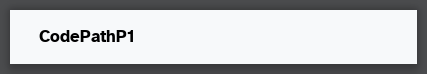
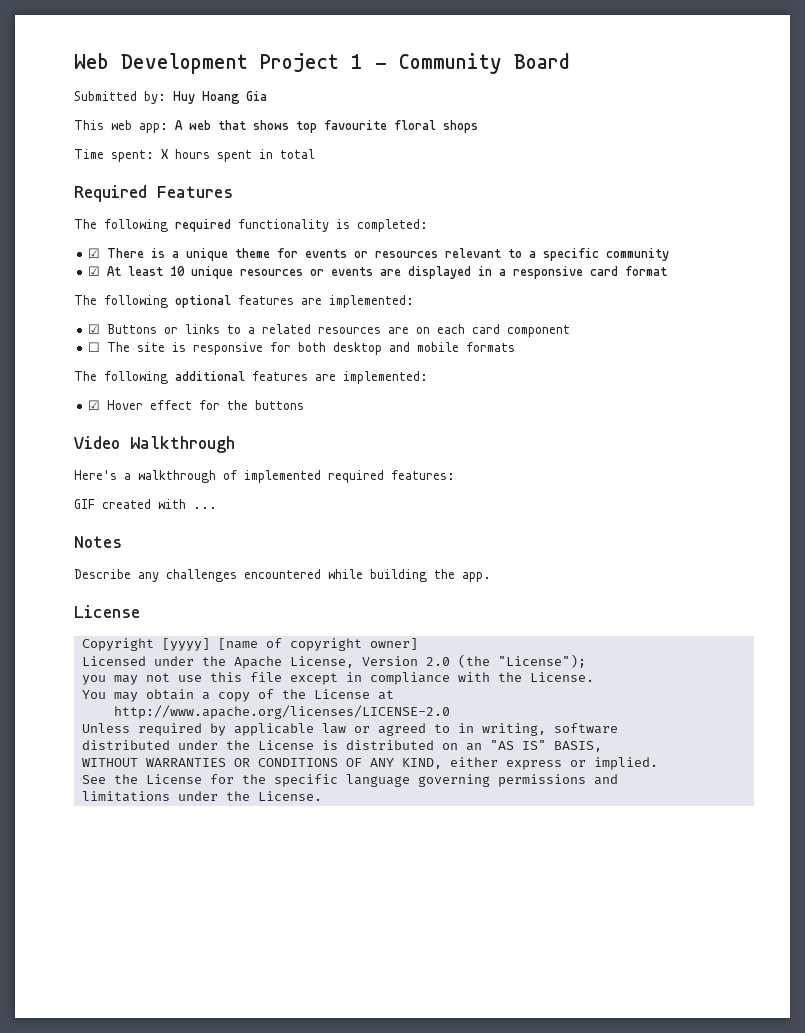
- CodePathP1
+ Web Development Project 1 - Community Board
+ Submitted by: Huy Hoang Gia
+ This web app: A web that shows top favourite floral shops
+ Time spent: X hours spent in total
+ Required Features
+ The following required functionality is completed:
+ ☑ There is a unique theme for events or resources relevant to a specific community
+ ☑ At least 10 unique resources or events are displayed in a responsive card format
+ The following optional features are implemented:
+ ☑ Buttons or links to a related resources are on each card component
+ ☐ The site is responsive for both desktop and mobile formats
+ The following additional features are implemented:
+ ☑ Hover effect for the buttons
+ Video Walkthrough
+ Here's a walkthrough of implemented required features:
+ GIF created with ...
+ Notes
+ Describe any challenges encountered while building the app.
+ License
+ Copyright [yyyy] [name of copyright owner]
+ Licensed under the Apache License, Version 2.0 (the "License");
+ you may not use this file except in compliance with the License.
+ You may obtain a copy of the License at
+ http://www.apache.org/licenses/LICENSE-2.0
+ Unless required by applicable law or agreed to in writing, software
+ distributed under the License is distributed on an "AS IS" BASIS,
+ WITHOUT WARRANTIES OR CONDITIONS OF ANY KIND, either express or implied.
+ See the License for the specific language governing permissions and
+ limitations under the License.

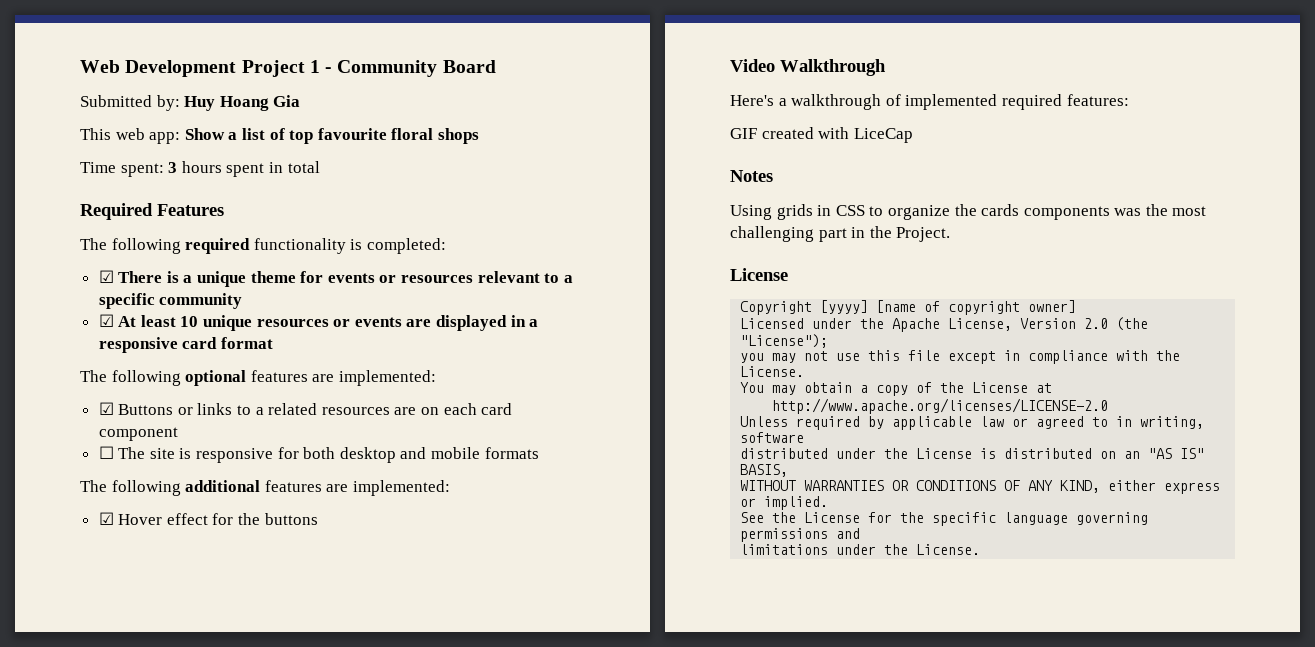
- This web app: A web that shows top favourite floral shops
+ This web app: Show a list of top favourite floral shops
- Time spent: X hours spent in total
+ Time spent: 3 hours spent in total
- GIF created with ...
+ GIF created with LiceCap
- Describe any challenges encountered while building the app.
+ Using grids in CSS to organize the cards components was the most challenging part in the Project.

